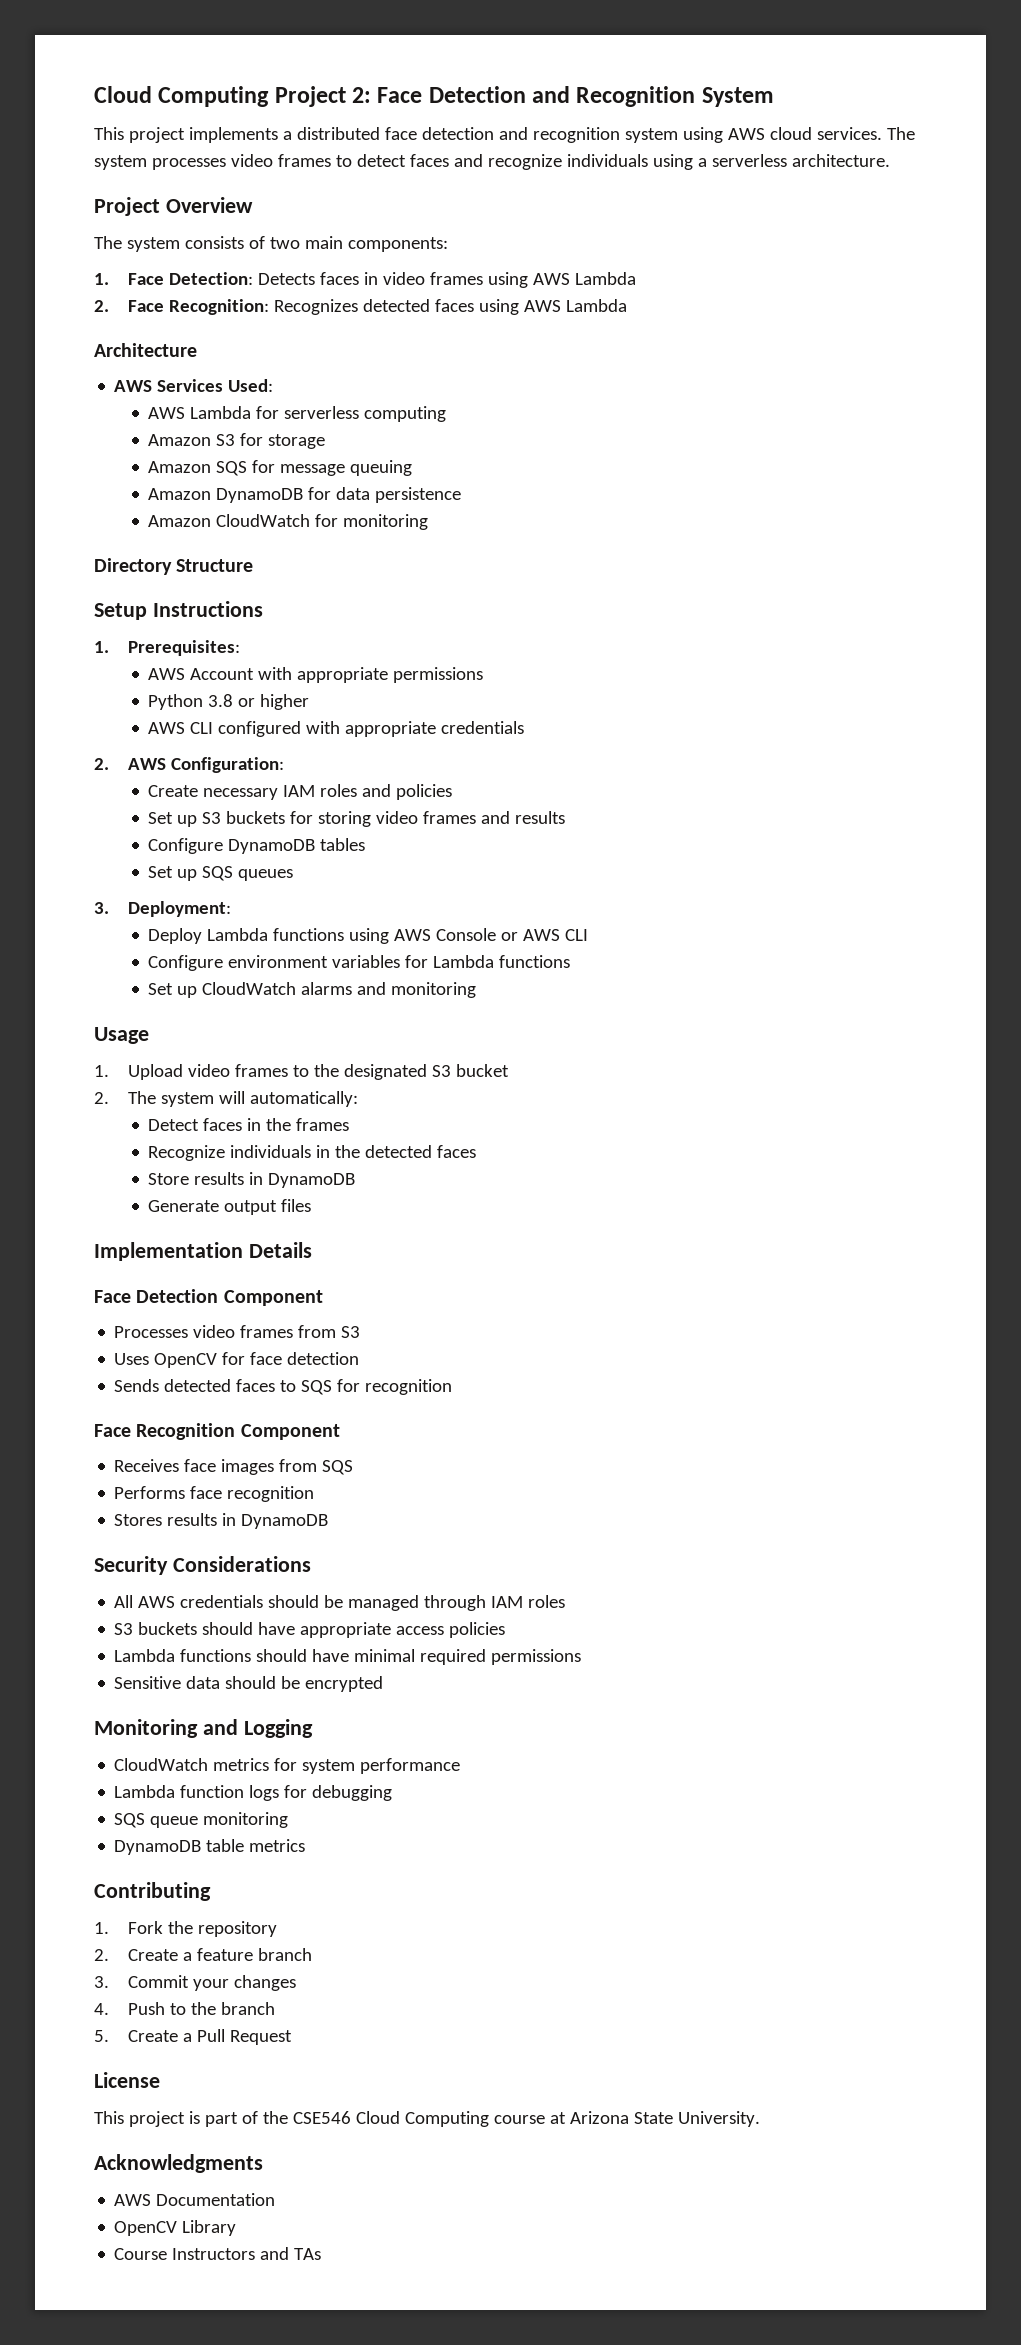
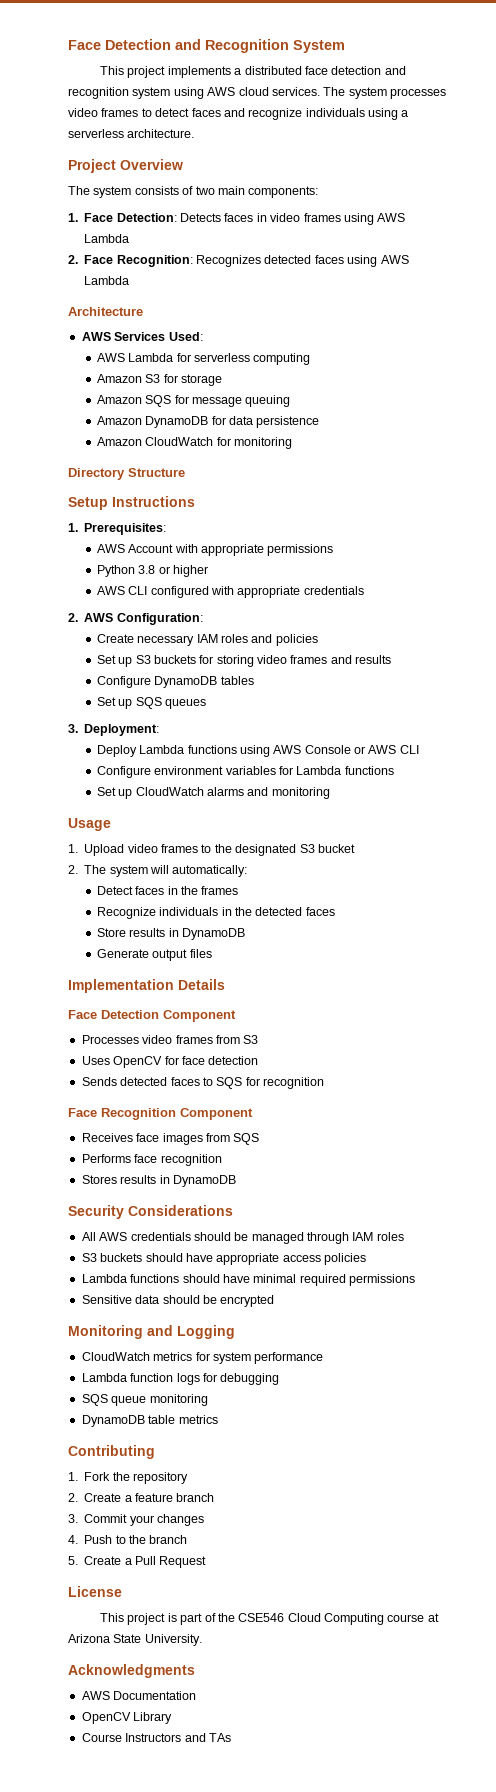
- Cloud Computing Project 2: Face Detection and Recognition System
+ Face Detection and Recognition System

